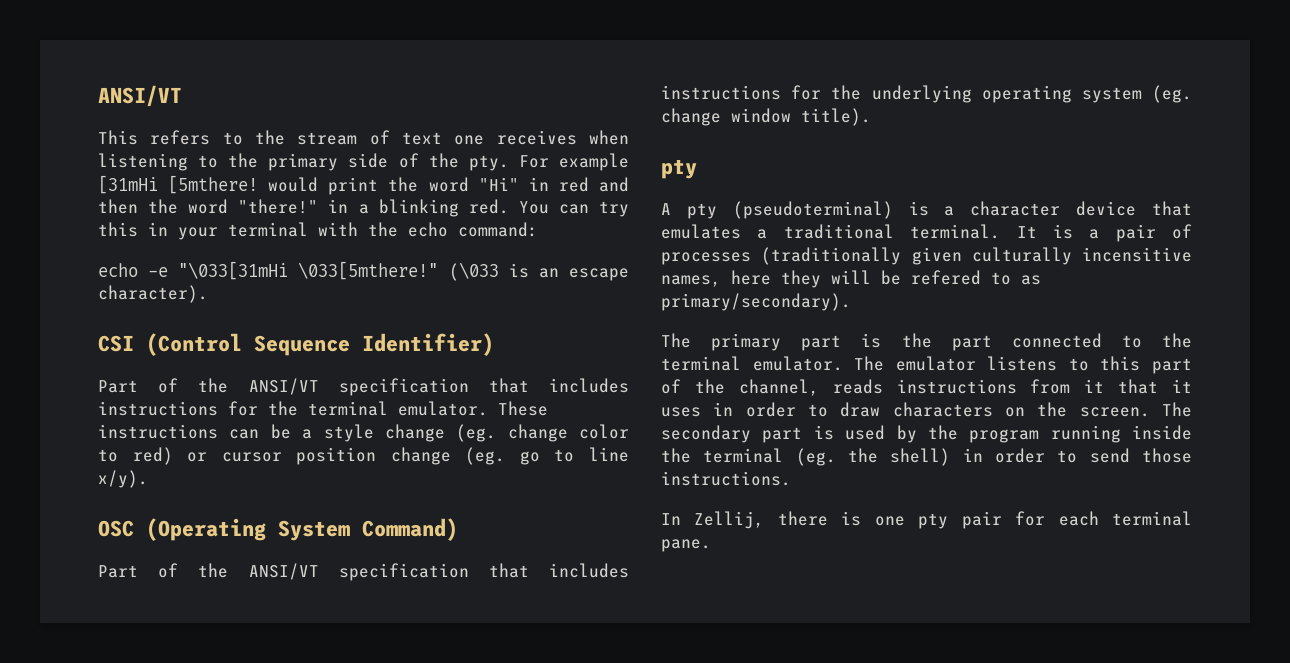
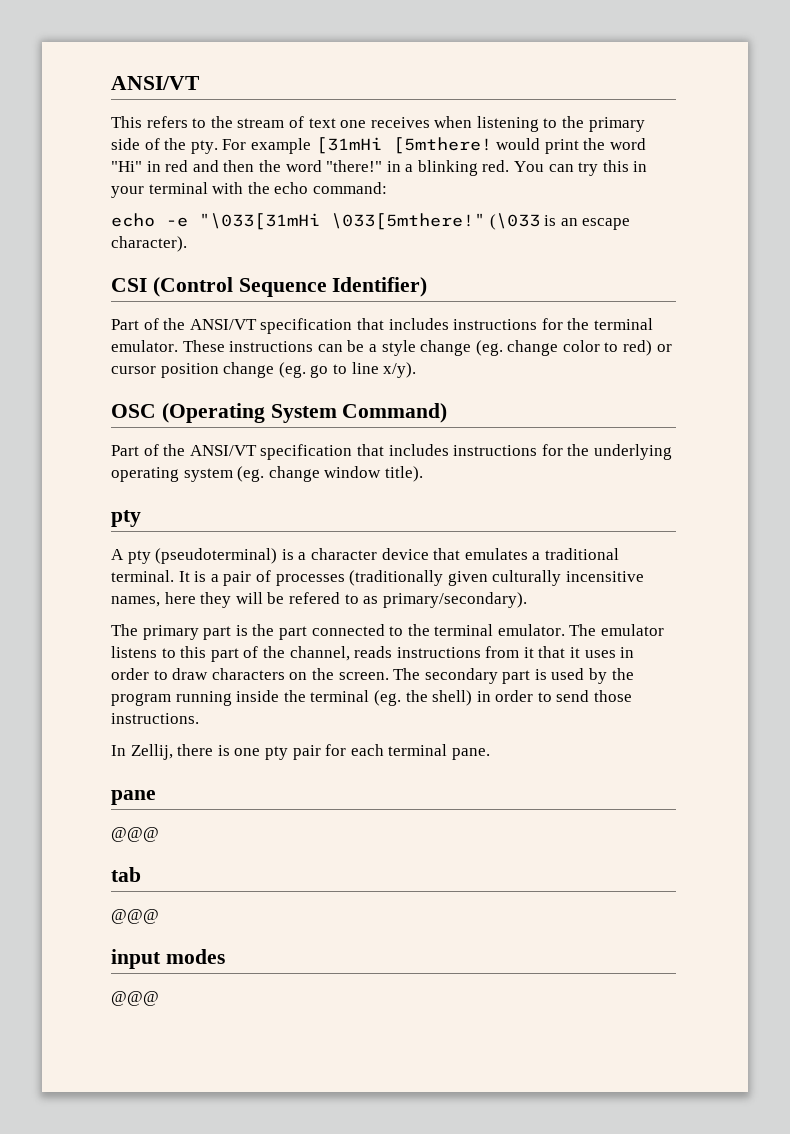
+ pane
+ @@@
+ tab
+ @@@
+ input modes
+ @@@

